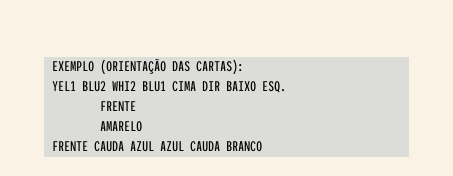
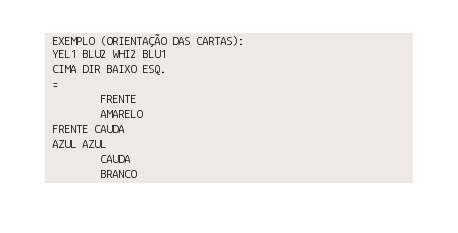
- YEL1 BLU2 WHI2 BLU1 CIMA DIR BAIXO ESQ.
+ YEL1 BLU2 WHI2 BLU1
+ CIMA DIR BAIXO ESQ.
+ =
- FRENTE CAUDA AZUL AZUL CAUDA BRANCO
+ FRENTE CAUDA
+ AZUL AZUL
+ CAUDA
+ BRANCO

